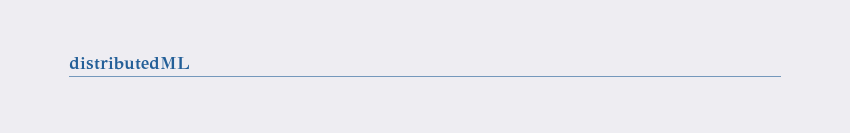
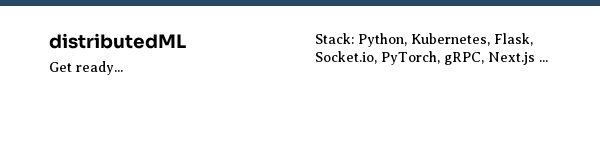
+ Get ready...
+ Stack: Python, Kubernetes, Flask, Socket.io, PyTorch, gRPC, Next.js ...

